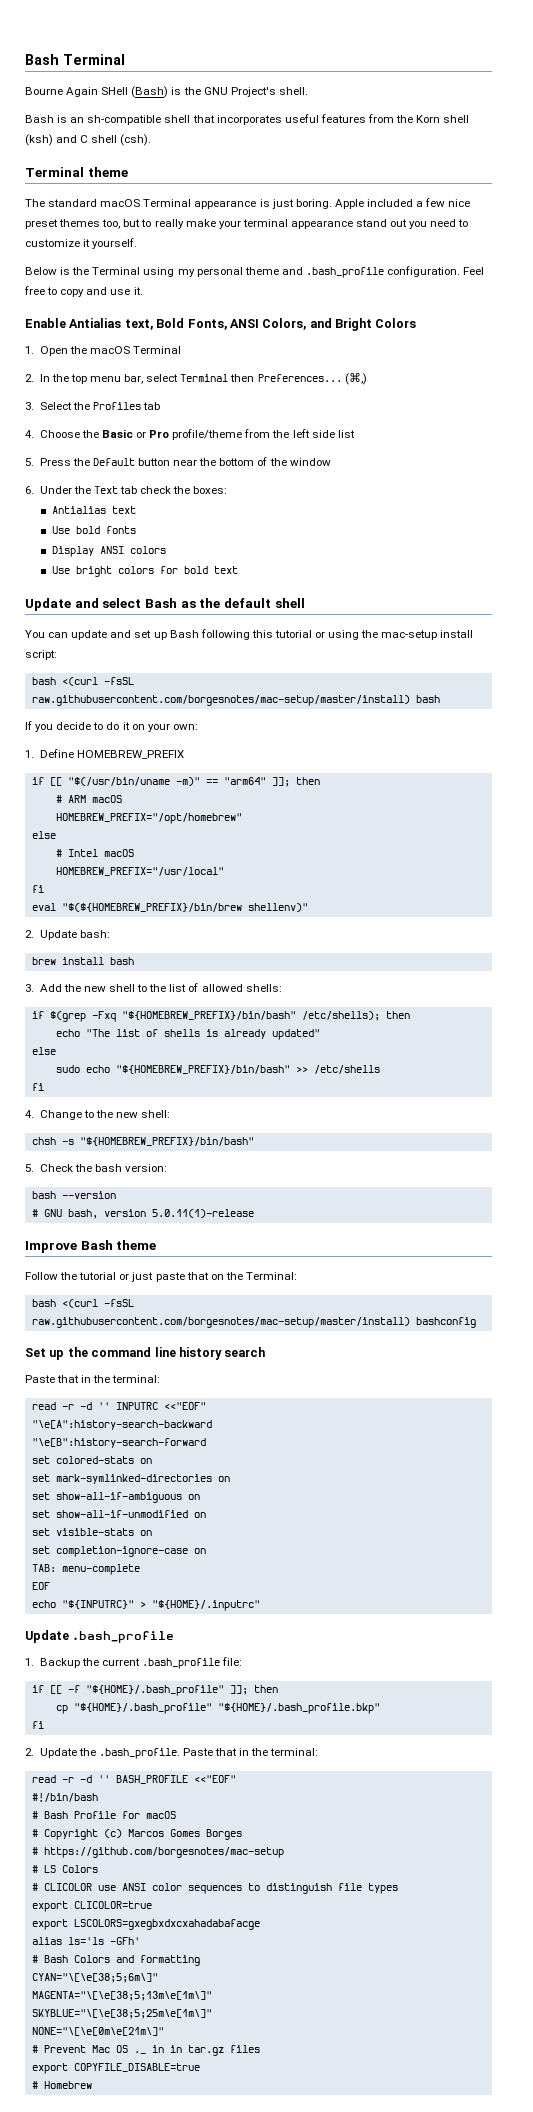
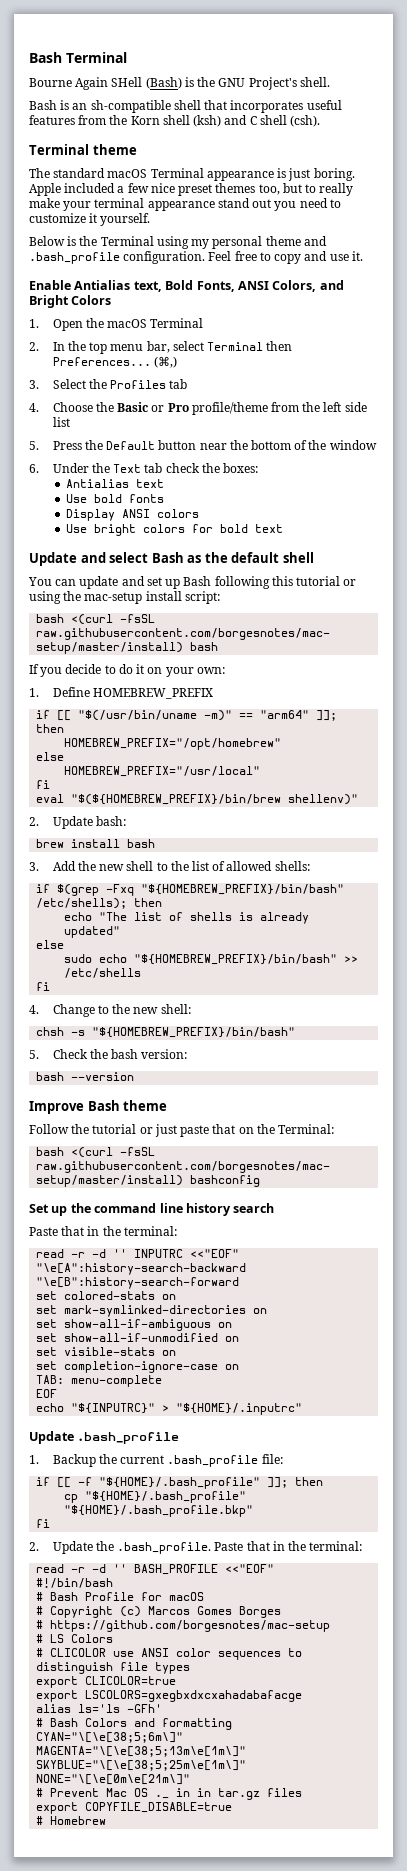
- # ARM macOS
- # Intel macOS
- # GNU bash, version 5.0.11(1)-release

